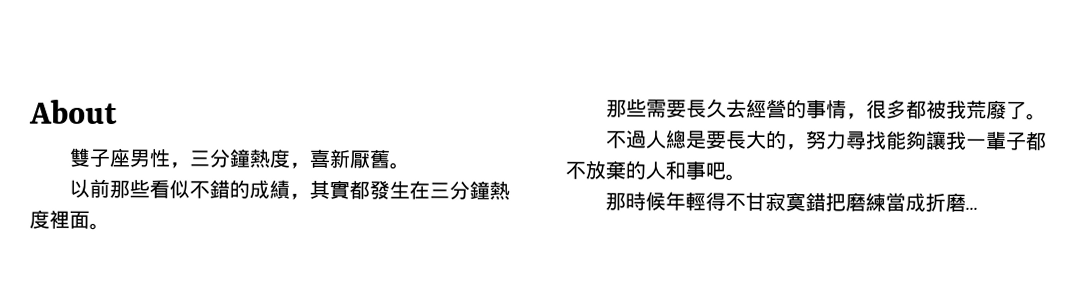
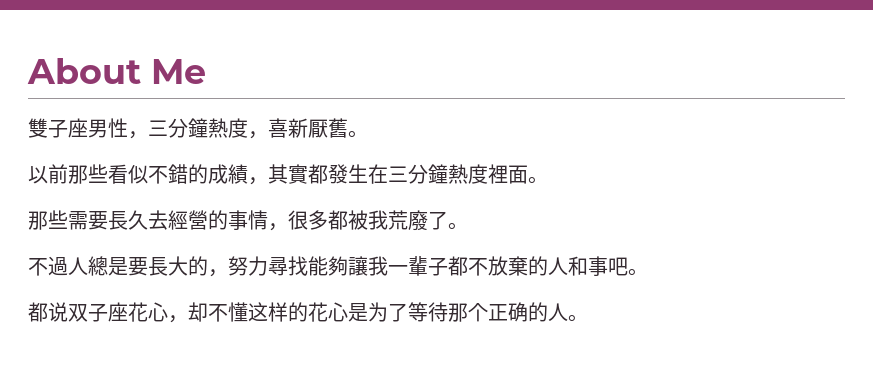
- About
+ About Me
- 那時候年輕得不甘寂寞錯把磨練當成折磨...
+ 都说双子座花心，却不懂这样的花心是为了等待那个正确的人。

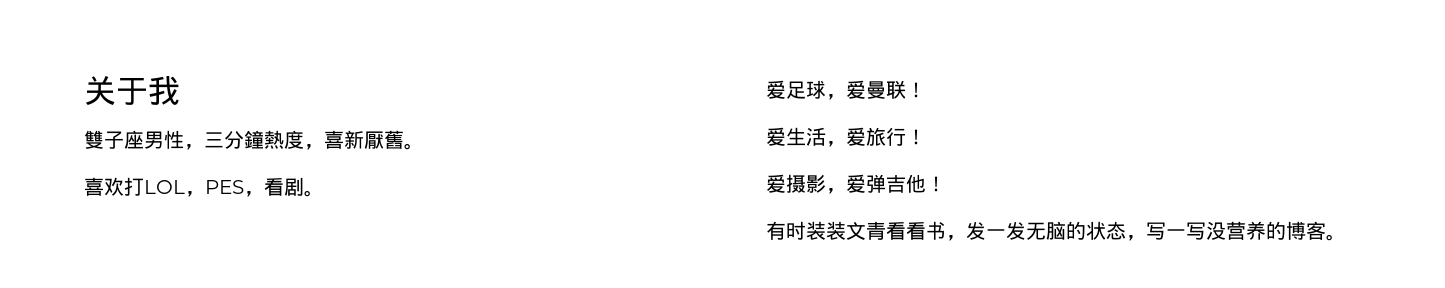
- About Me
+ 关于我
- 以前那些看似不錯的成績，其實都發生在三分鐘熱度裡面。
- 那些需要長久去經營的事情，很多都被我荒廢了。
- 不過人總是要長大的，努力尋找能夠讓我一輩子都不放棄的人和事吧。
- 都说双子座花心，却不懂这样的花心是为了等待那个正确的人。
+ 喜欢打LOL，PES，看剧。
+ 爱足球，爱曼联！
+ 爱生活，爱旅行！
+ 爱摄影，爱弹吉他！
+ 有时装装文青看看书，发一发无脑的状态，写一写没营养的博客。

